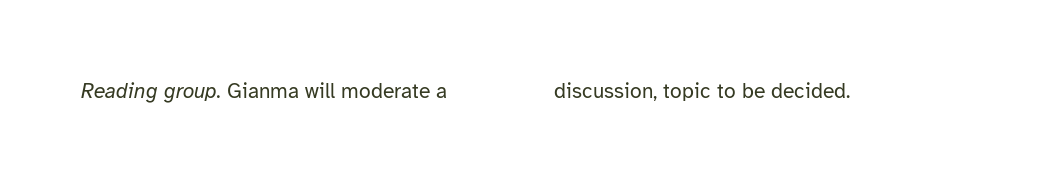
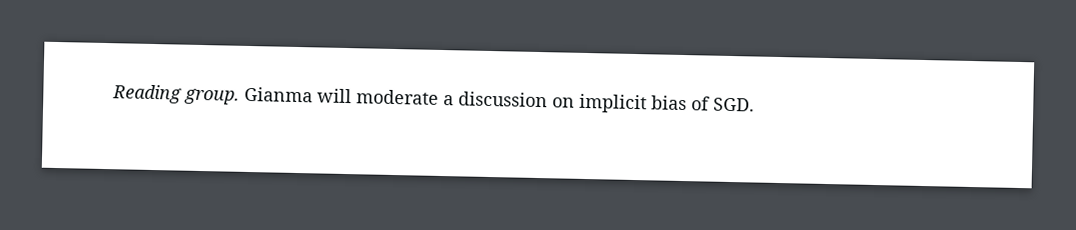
- Gianma will moderate a discussion, topic to be decided.
+ Gianma will moderate a discussion on implicit bias of SGD.

